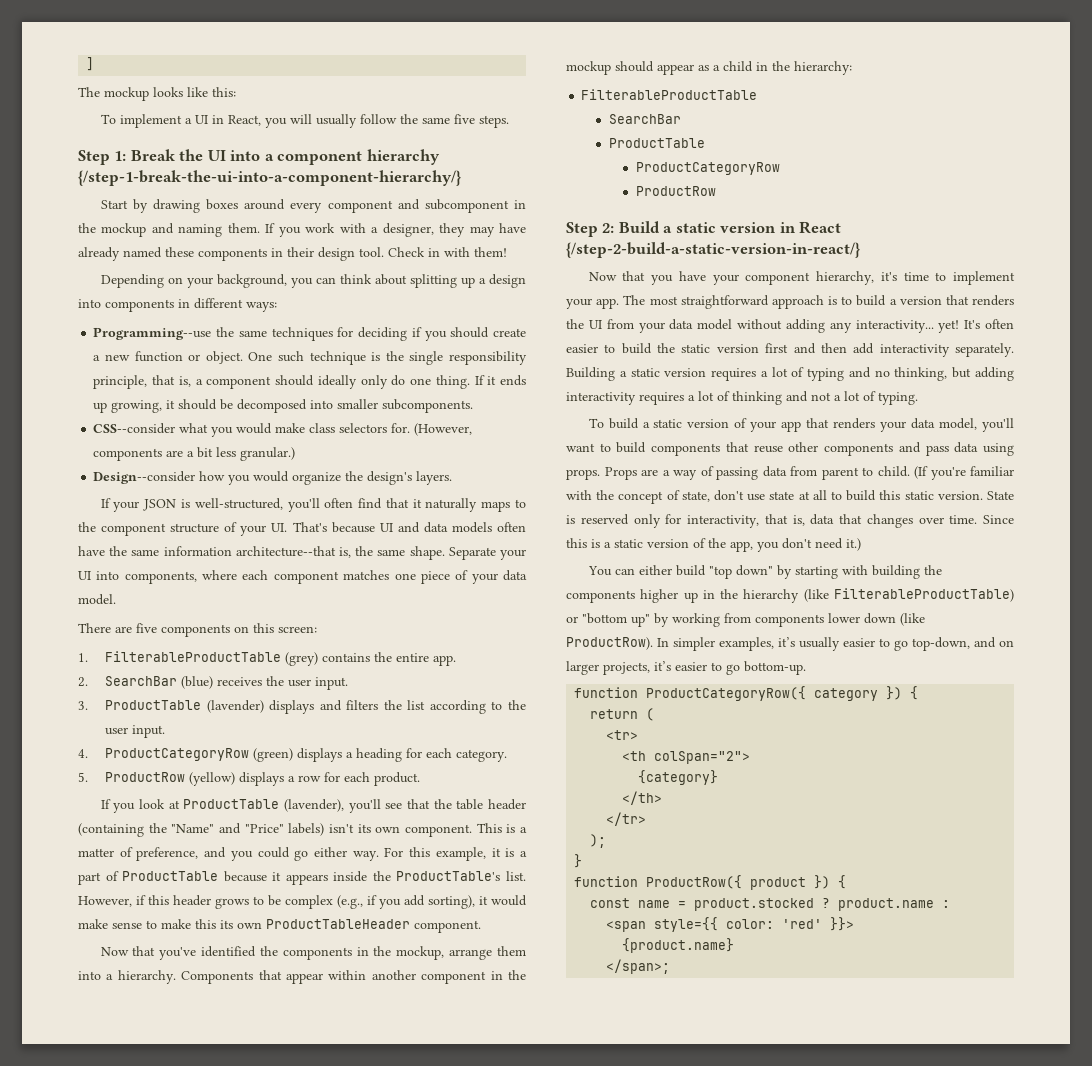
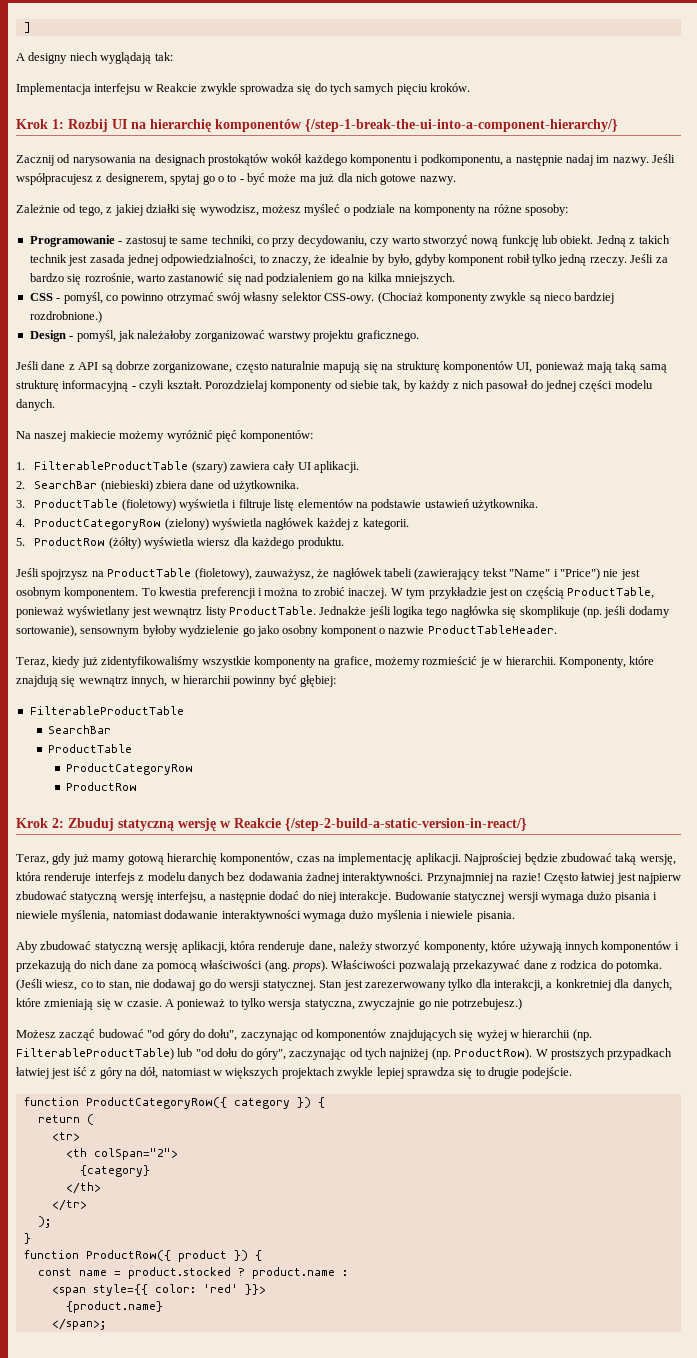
- The mockup looks like this:
- To implement a UI in React, you will usually follow the same five steps.
- Step 1: Break the UI into a component hierarchy {/step-1-break-the-ui-into-a-component-hierarchy/}
- Start by drawing boxes around every component and subcomponent in the mockup and naming them. If you work with a designer, they may have already named these components in their design tool. Check in with them!
- Depending on your background, you can think about splitting up a design into components in different ways:
- Programming--use the same techniques for deciding if you should create a new function or object. One such technique is the single responsibility principle, that is, a component should ideally only do one thing. If it ends up growing, it should be decomposed into smaller subcomponents.
- CSS--consider what you would make class selectors for. (However, components are a bit less granular.)
- Design--consider how you would organize the design's layers.
- If your JSON is well-structured, you'll often find that it naturally maps to the component structure of your UI. That's because UI and data models often have the same information architecture--that is, the same shape. Separate your UI into components, where each component matches one piece of your data model.
- There are five components on this screen:
- 1. FilterableProductTable (grey) contains the entire app.
- 2. SearchBar (blue) receives the user input.
- 3. ProductTable (lavender) displays and filters the list according to the user input.
- 4. ProductCategoryRow (green) displays a heading for each category.
- 5. ProductRow (yellow) displays a row for each product.
- If you look at ProductTable (lavender), you'll see that the table header (containing the "Name" and "Price" labels) isn't its own component. This is a matter of preference, and you could go either way. For this example, it is a part of ProductTable because it appears inside the ProductTable's list. However, if this header grows to be complex (e.g., if you add sorting), it would make sense to make this its own ProductTableHeader component.
- Now that you've identified the components in the mockup, arrange them into a hierarchy. Components that appear within another component in the mockup should appear as a child in the hierarchy:
+ A designy niech wyglądają tak:
+ Implementacja interfejsu w Reakcie zwykle sprowadza się do tych samych pięciu kroków.
+ Krok 1: Rozbij UI na hierarchię komponentów {/step-1-break-the-ui-into-a-component-hierarchy/}
+ Zacznij od narysowania na designach prostokątów wokół każdego komponentu i podkomponentu, a następnie nadaj im nazwy. Jeśli współpracujesz z designerem, spytaj go o to - być może ma już dla nich gotowe nazwy.
+ Zależnie od tego, z jakiej działki się wywodzisz, możesz myśleć o podziale na komponenty na różne sposoby:
+ Programowanie - zastosuj te same techniki, co przy decydowaniu, czy warto stworzyć nową funkcję lub obiekt. Jedną z takich technik jest zasada jednej odpowiedzialności, to znaczy, że idealnie by było, gdyby komponent robił tylko jedną rzeczy. Jeśli za bardzo się rozrośnie, warto zastanowić się nad podzialeniem go na kilka mniejszych.
+ CSS - pomyśl, co powinno otrzymać swój własny selektor CSS-owy. (Chociaż komponenty zwykle są nieco bardziej rozdrobnione.)
+ Design - pomyśl, jak należałoby zorganizować warstwy projektu graficznego.
+ Jeśli dane z API są dobrze zorganizowane, często naturalnie mapują się na strukturę komponentów UI, ponieważ mają taką samą strukturę informacyjną - czyli kształt. Porozdzielaj komponenty od siebie tak, by każdy z nich pasował do jednej części modelu danych.
+ Na naszej makiecie możemy wyróżnić pięć komponentów:
+ 1. FilterableProductTable (szary) zawiera cały UI aplikacji.
+ 2. SearchBar (niebieski) zbiera dane od użytkownika.
+ 3. ProductTable (fioletowy) wyświetla i filtruje listę elementów na podstawie ustawień użytkownika.
+ 4. ProductCategoryRow (zielony) wyświetla nagłówek każdej z kategorii.
+ 5. ProductRow (żółty) wyświetla wiersz dla każdego produktu.
+ Jeśli spojrzysz na ProductTable (fioletowy), zauważysz, że nagłówek tabeli (zawierający tekst "Name" i "Price") nie jest osobnym komponentem. To kwestia preferencji i można to zrobić inaczej. W tym przykładzie jest on częścią ProductTable, ponieważ wyświetlany jest wewnątrz listy ProductTable. Jednakże jeśli logika tego nagłówka się skomplikuje (np. jeśli dodamy sortowanie), sensownym byłoby wydzielenie go jako osobny komponent o nazwie ProductTableHeader.
+ Teraz, kiedy już zidentyfikowaliśmy wszystkie komponenty na grafice, możemy rozmieścić je w hierarchii. Komponenty, które znajdują się wewnątrz innych, w hierarchii powinny być głębiej:
- Step 2: Build a static version in React {/step-2-build-a-static-version-in-react/}
- Now that you have your component hierarchy, it's time to implement your app. The most straightforward approach is to build a version that renders the UI from your data model without adding any interactivity... yet! It's often easier to build the static version first and then add interactivity separately. Building a static version requires a lot of typing and no thinking, but adding interactivity requires a lot of thinking and not a lot of typing.
- To build a static version of your app that renders your data model, you'll want to build components that reuse other components and pass data using props. Props are a way of passing data from parent to child. (If you're familiar with the concept of state, don't use state at all to build this static version. State is reserved only for interactivity, that is, data that changes over time. Since this is a static version of the app, you don't need it.)
- You can either build "top down" by starting with building the components higher up in the hierarchy (like FilterableProductTable) or "bottom up" by working from components lower down (like ProductRow). In simpler examples, it’s usually easier to go top-down, and on larger projects, it’s easier to go bottom-up.
+ Krok 2: Zbuduj statyczną wersję w Reakcie {/step-2-build-a-static-version-in-react/}
+ Teraz, gdy już mamy gotową hierarchię komponentów, czas na implementację aplikacji. Najprościej będzie zbudować taką wersję, która renderuje interfejs z modelu danych bez dodawania żadnej interaktywności. Przynajmniej na razie! Często łatwiej jest najpierw zbudować statyczną wersję interfejsu, a następnie dodać do niej interakcje. Budowanie statycznej wersji wymaga dużo pisania i niewiele myślenia, natomiast dodawanie interaktywności wymaga dużo myślenia i niewiele pisania.
+ Aby zbudować statyczną wersję aplikacji, która renderuje dane, należy stworzyć komponenty, które używają innych komponentów i przekazują do nich dane za pomocą właściwości (ang. props). Właściwości pozwalają przekazywać dane z rodzica do potomka. (Jeśli wiesz, co to stan, nie dodawaj go do wersji statycznej. Stan jest zarezerwowany tylko dla interakcji, a konkretniej dla danych, które zmieniają się w czasie. A ponieważ to tylko wersja statyczna, zwyczajnie go nie potrzebujesz.)
+ Możesz zacząć budować "od góry do dołu", zaczynając od komponentów znajdujących się wyżej w hierarchii (np. FilterableProductTable) lub "od dołu do góry", zaczynając od tych najniżej (np. ProductRow). W prostszych przypadkach łatwiej jest iść z góry na dół, natomiast w większych projektach zwykle lepiej sprawdza się to drugie podejście.

